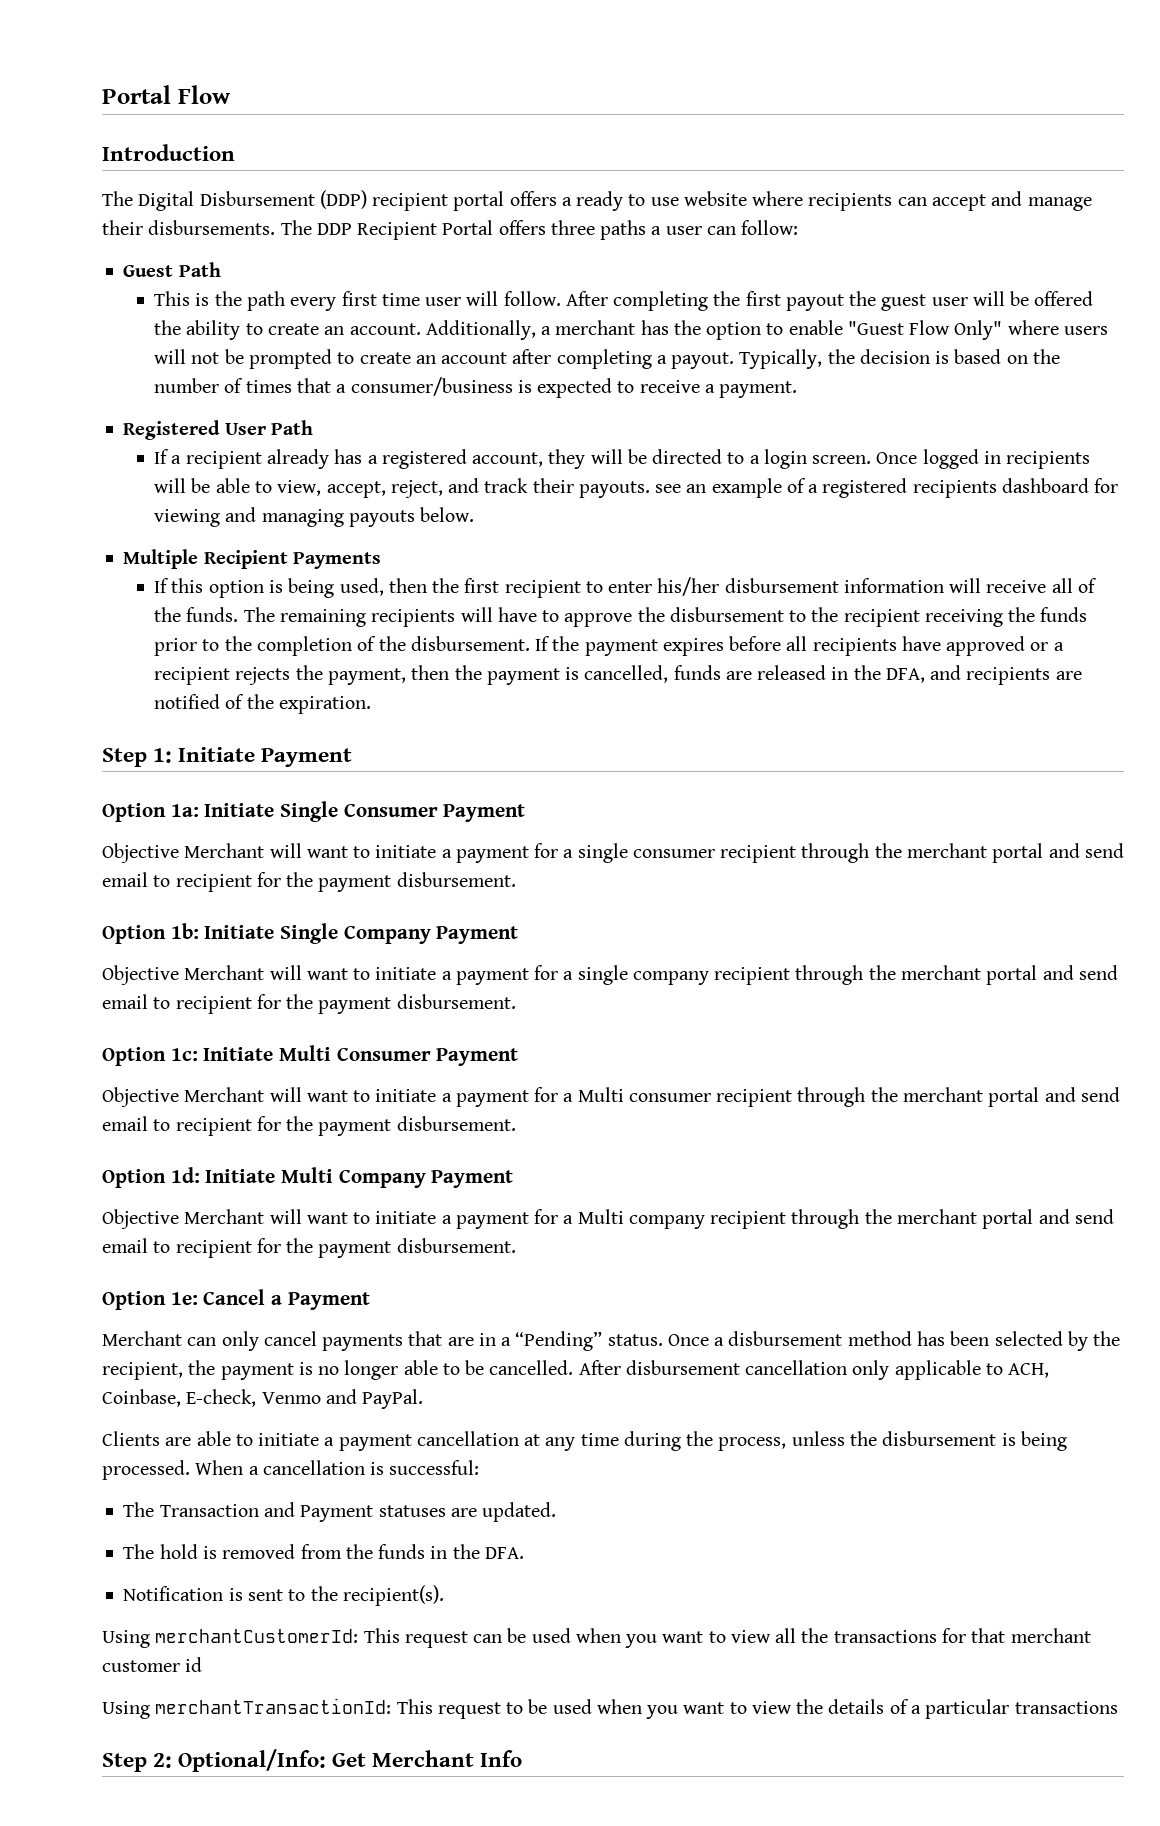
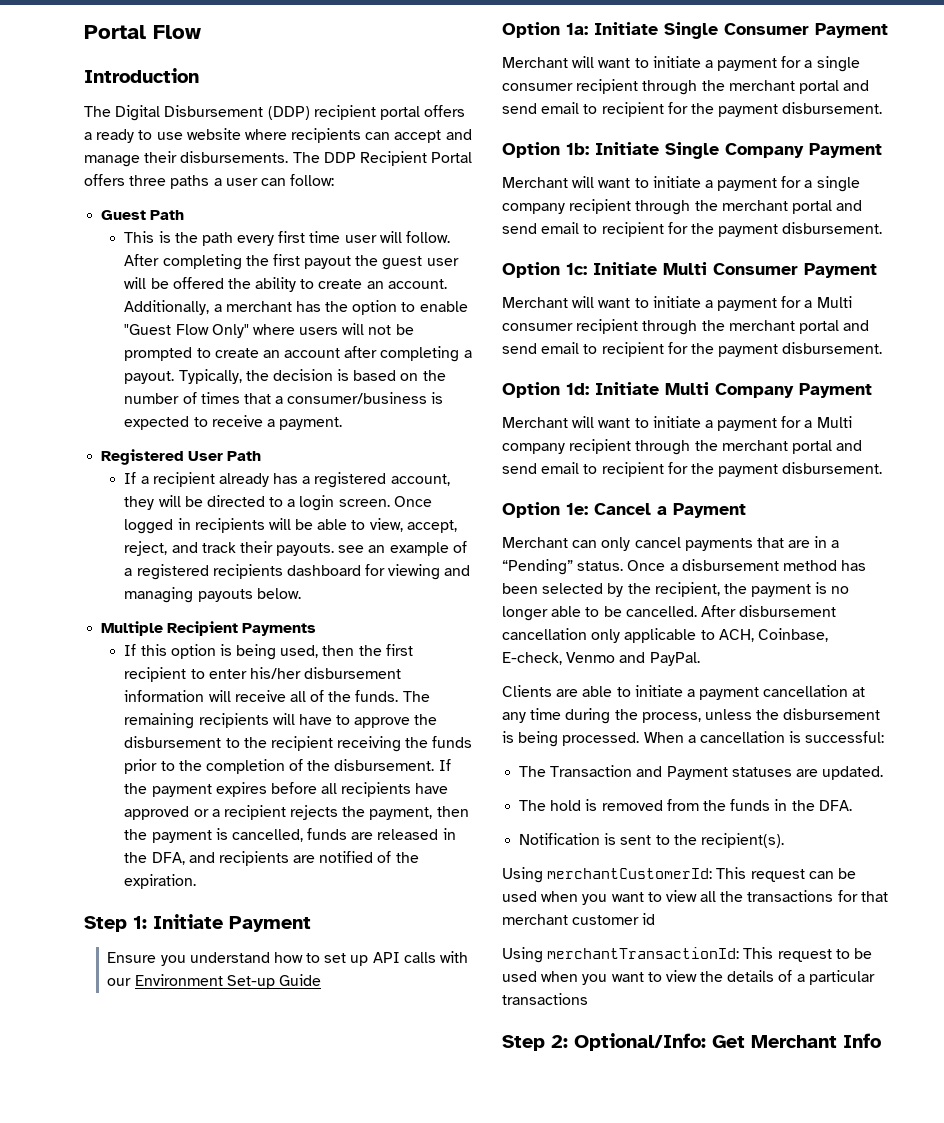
+ Ensure you understand how to set up API calls with our Environment Set-up Guide
- Objective Merchant will want to initiate a payment for a single consumer recipient through the merchant portal and send email to recipient for the payment disbursement.
+ Merchant will want to initiate a payment for a single consumer recipient through the merchant portal and send email to recipient for the payment disbursement.
- Objective Merchant will want to initiate a payment for a single company recipient through the merchant portal and send email to recipient for the payment disbursement.
+ Merchant will want to initiate a payment for a single company recipient through the merchant portal and send email to recipient for the payment disbursement.
- Objective Merchant will want to initiate a payment for a Multi consumer recipient through the merchant portal and send email to recipient for the payment disbursement.
+ Merchant will want to initiate a payment for a Multi consumer recipient through the merchant portal and send email to recipient for the payment disbursement.
- Objective Merchant will want to initiate a payment for a Multi company recipient through the merchant portal and send email to recipient for the payment disbursement.
+ Merchant will want to initiate a payment for a Multi company recipient through the merchant portal and send email to recipient for the payment disbursement.

